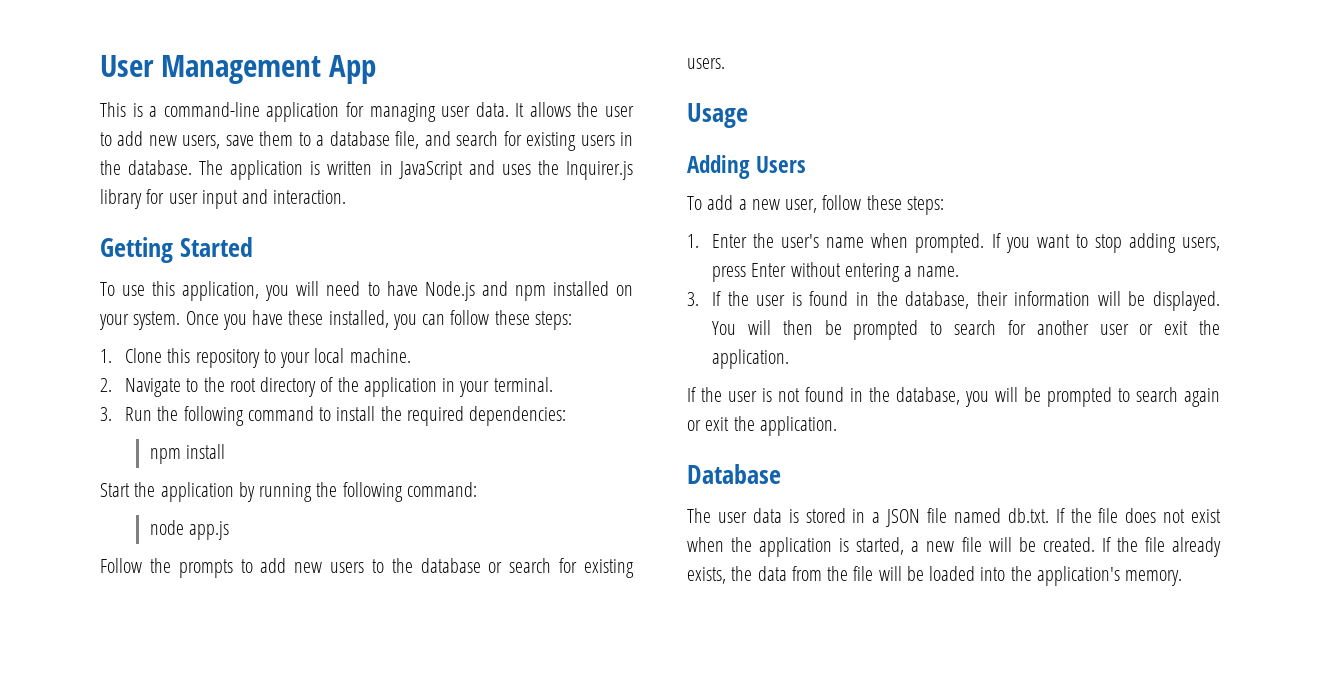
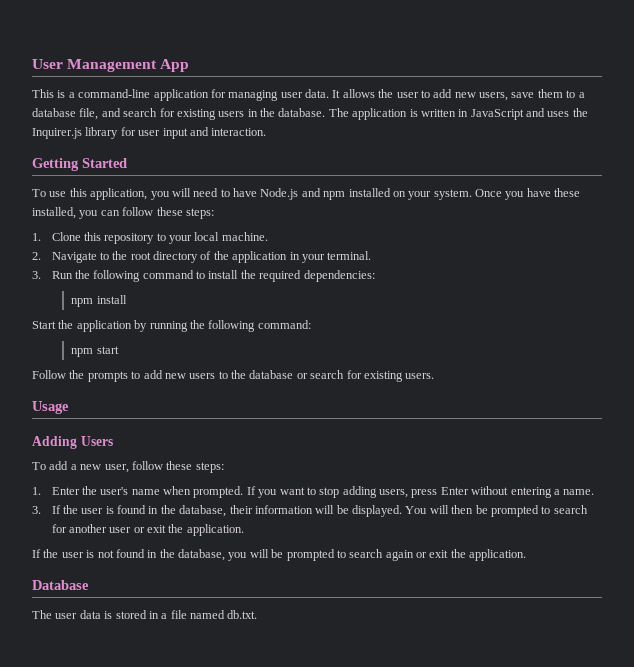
- node app.js
+ npm start
- The user data is stored in a JSON file named db.txt. If the file does not exist when the application is started, a new file will be created. If the file already exists, the data from the file will be loaded into the application's memory.
+ The user data is stored in a file named db.txt.

